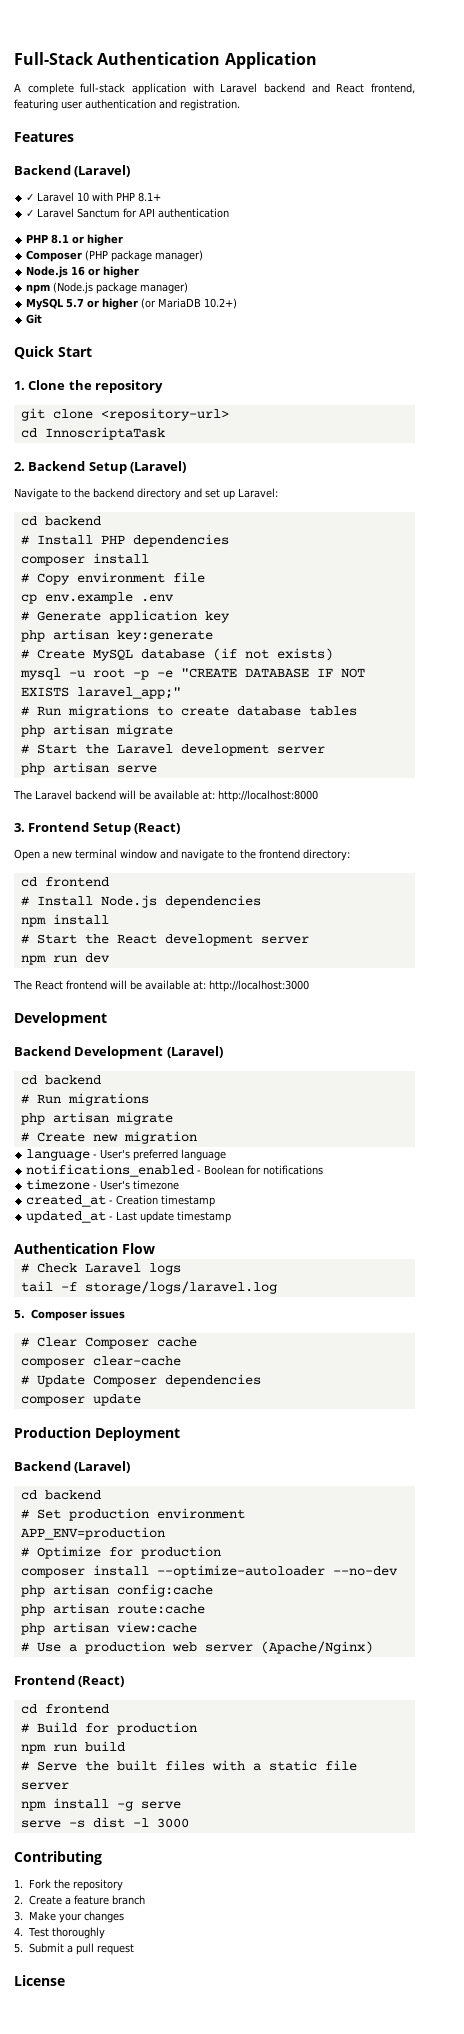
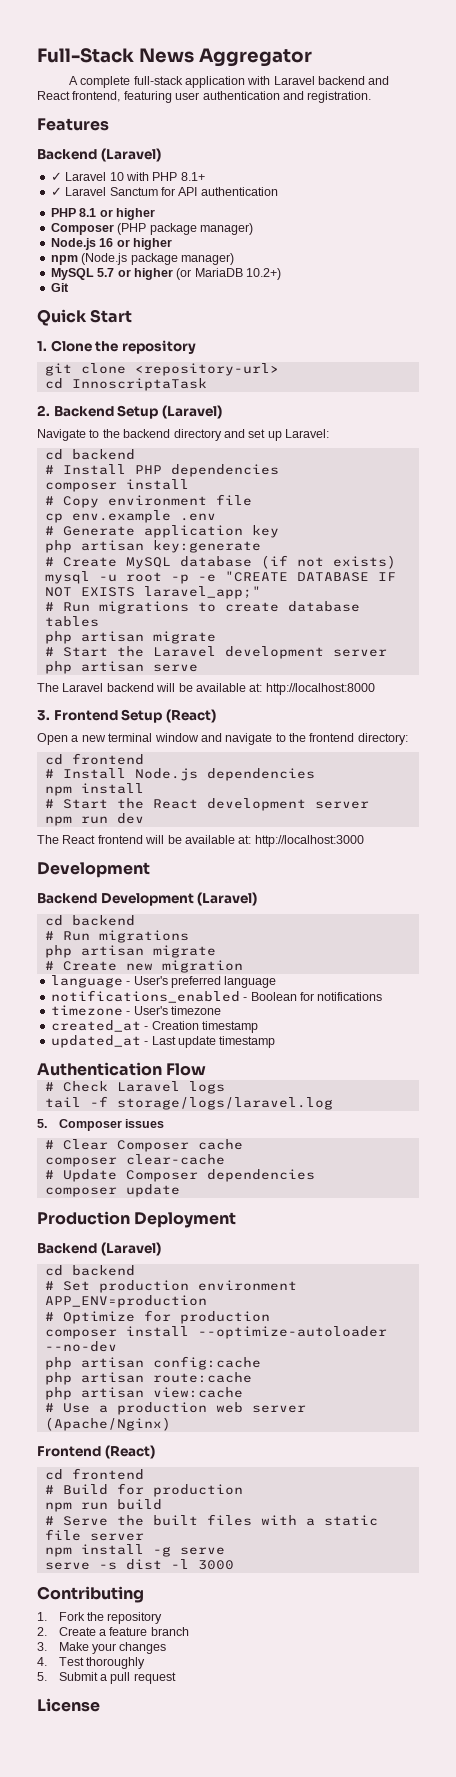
- Full-Stack Authentication Application
+ Full-Stack News Aggregator

